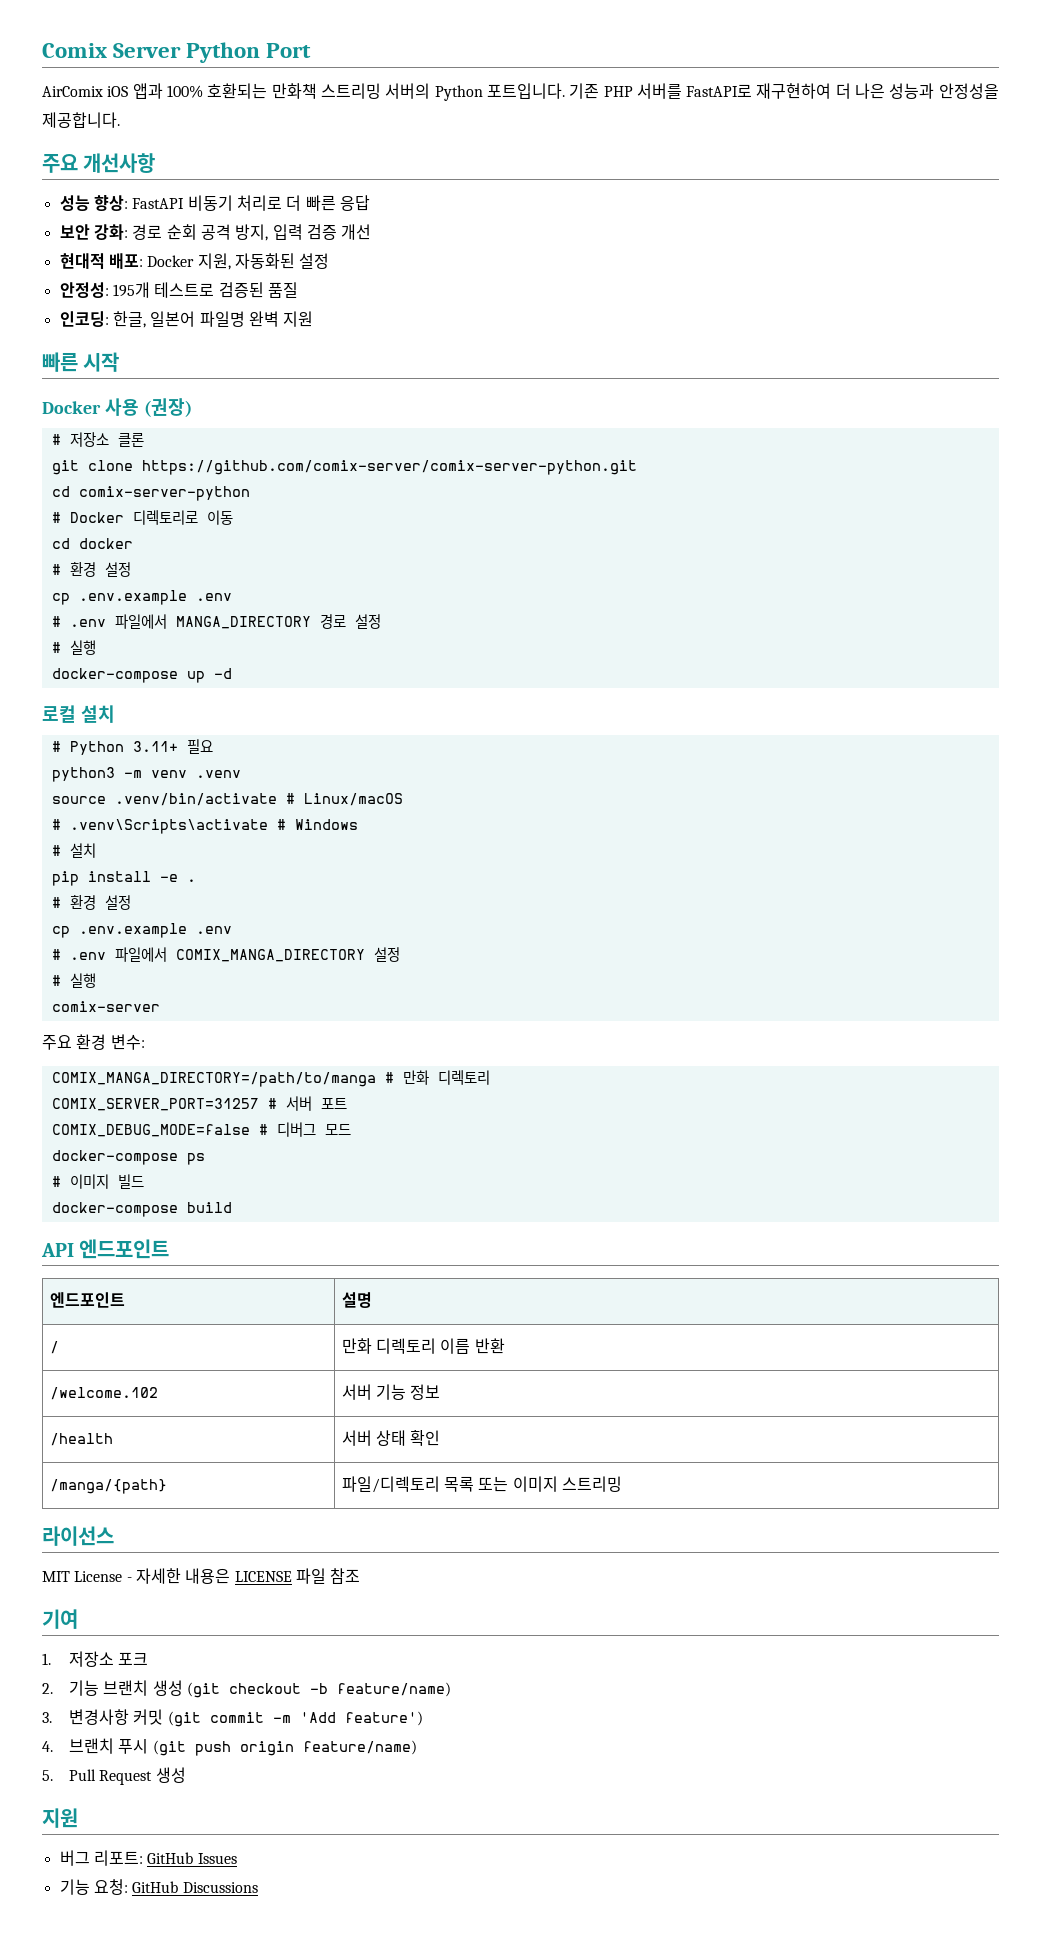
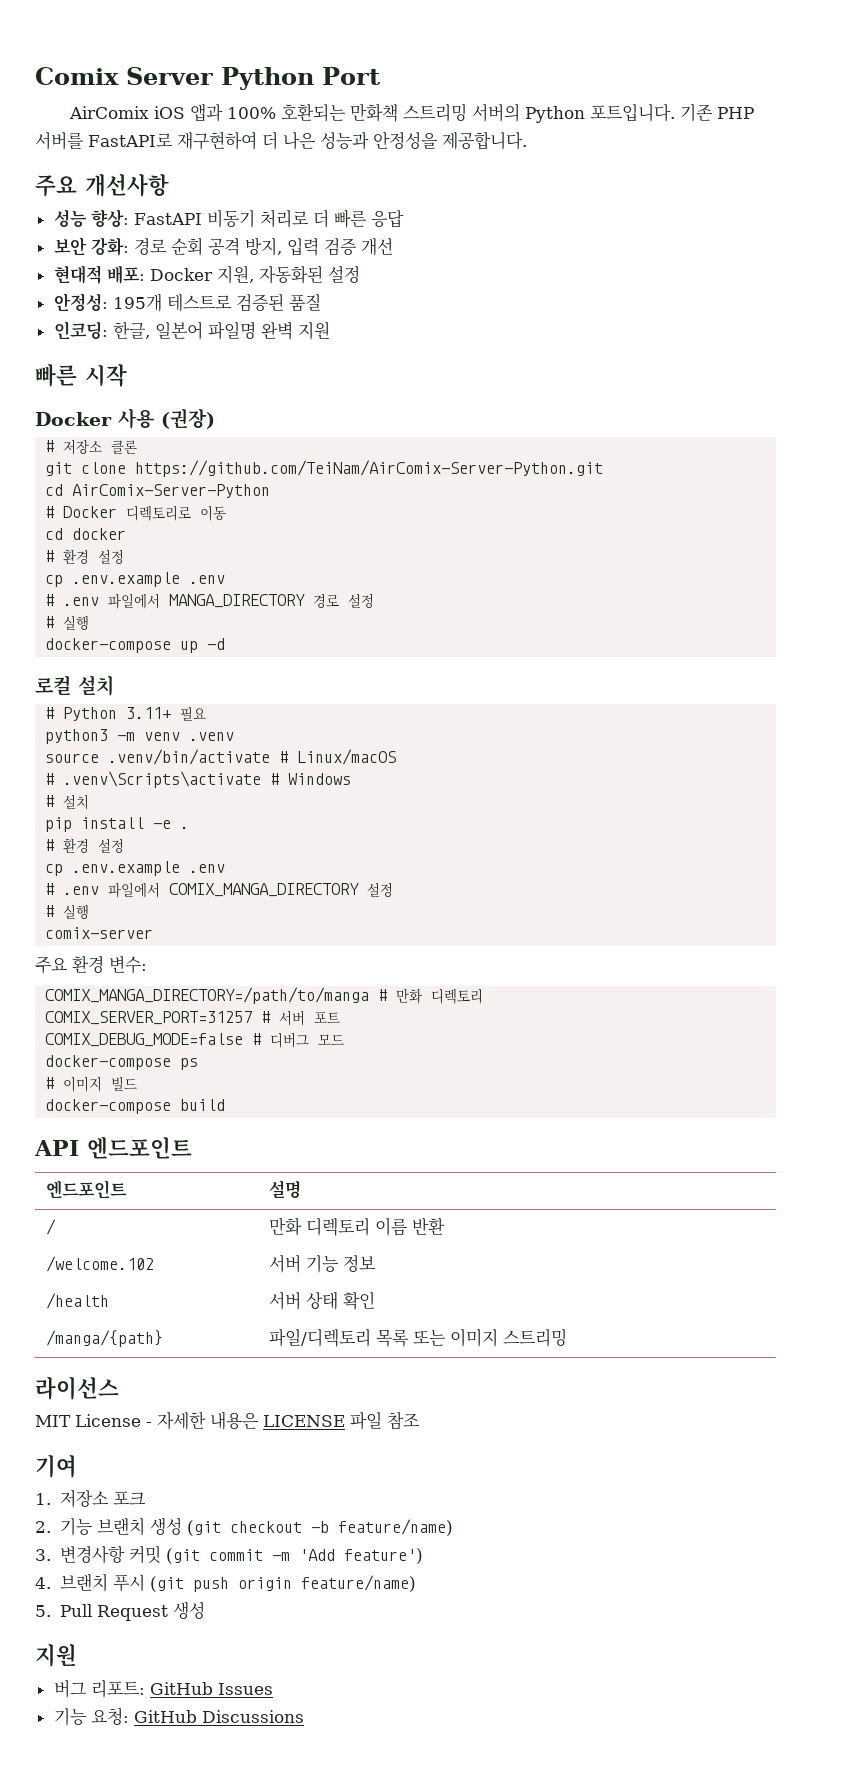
- git clone https://github.com/comix-server/comix-server-python.git
- cd comix-server-python
+ git clone https://github.com/TeiNam/AirComix-Server-Python.git
+ cd AirComix-Server-Python

